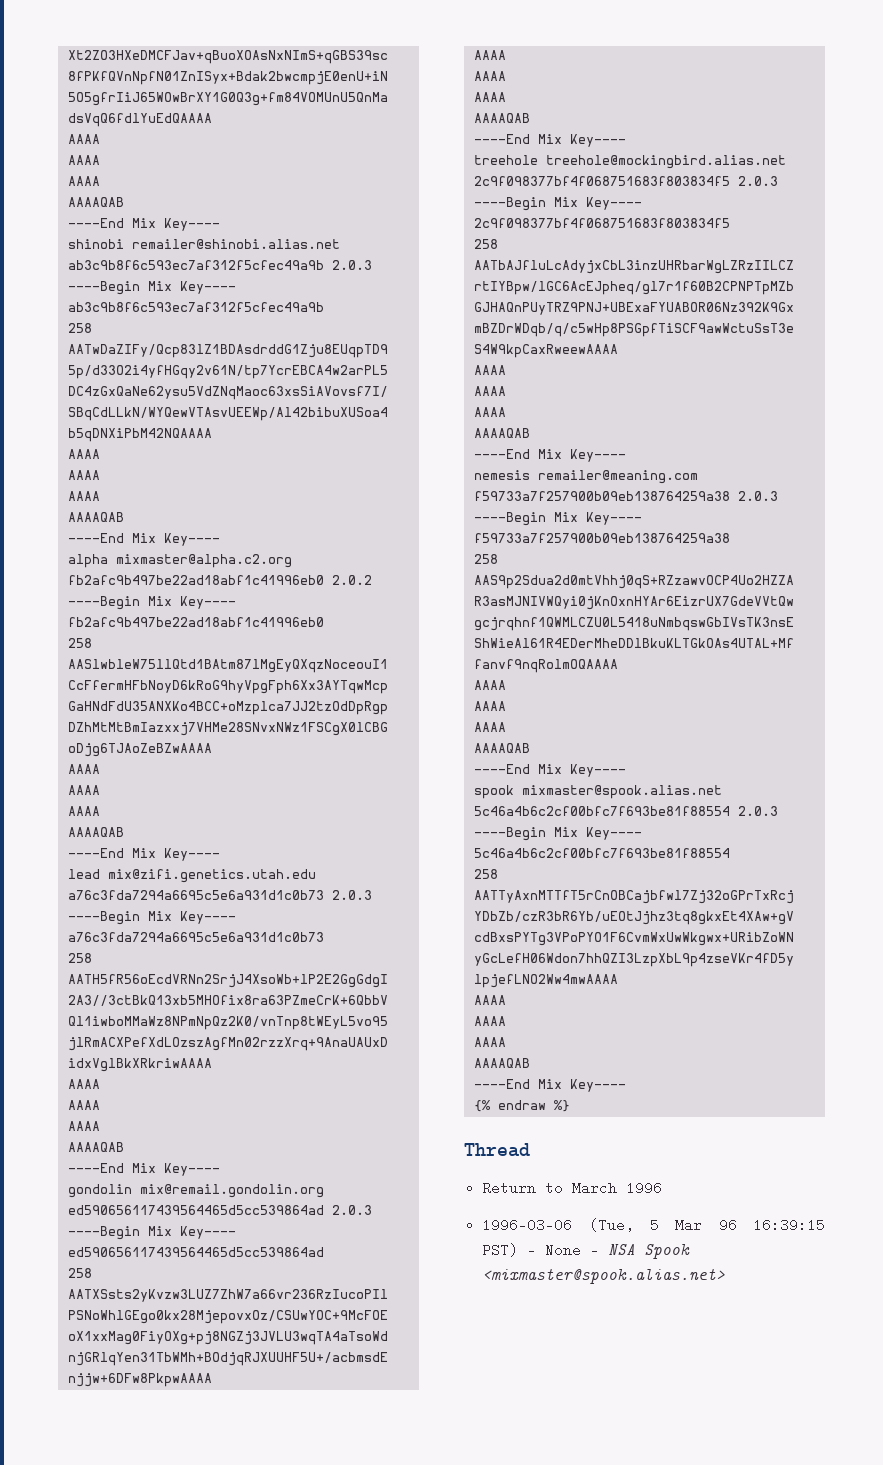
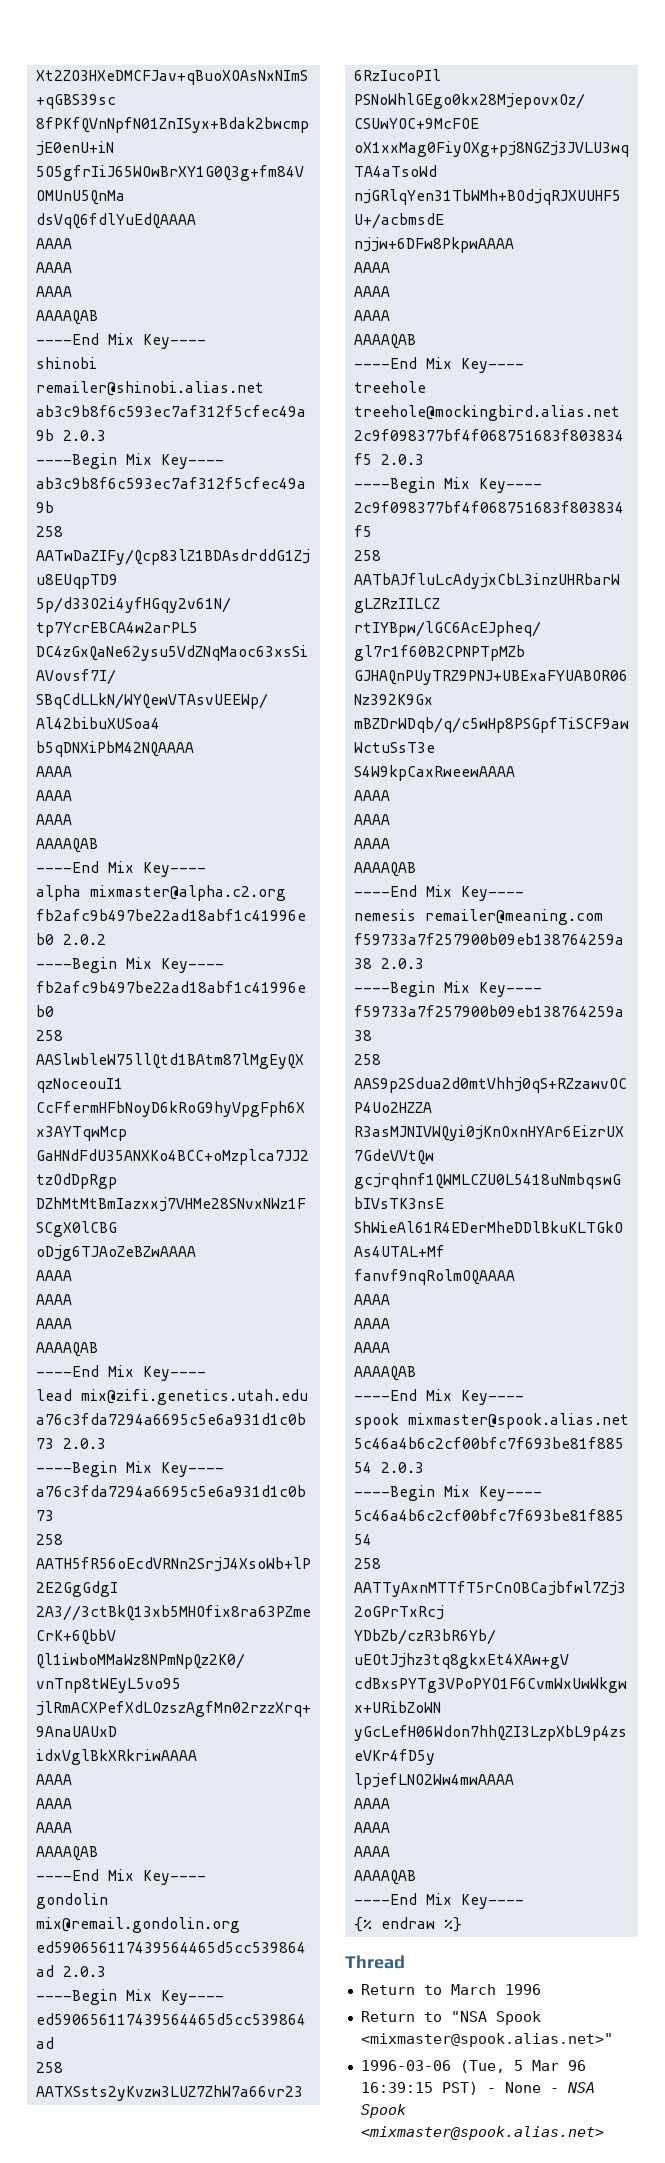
+ Return to "NSA Spook <mixmaster@spook.alias.net>"

